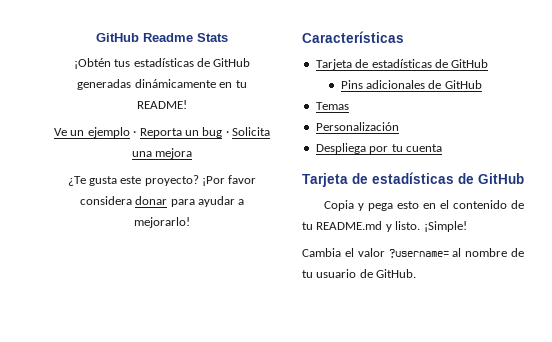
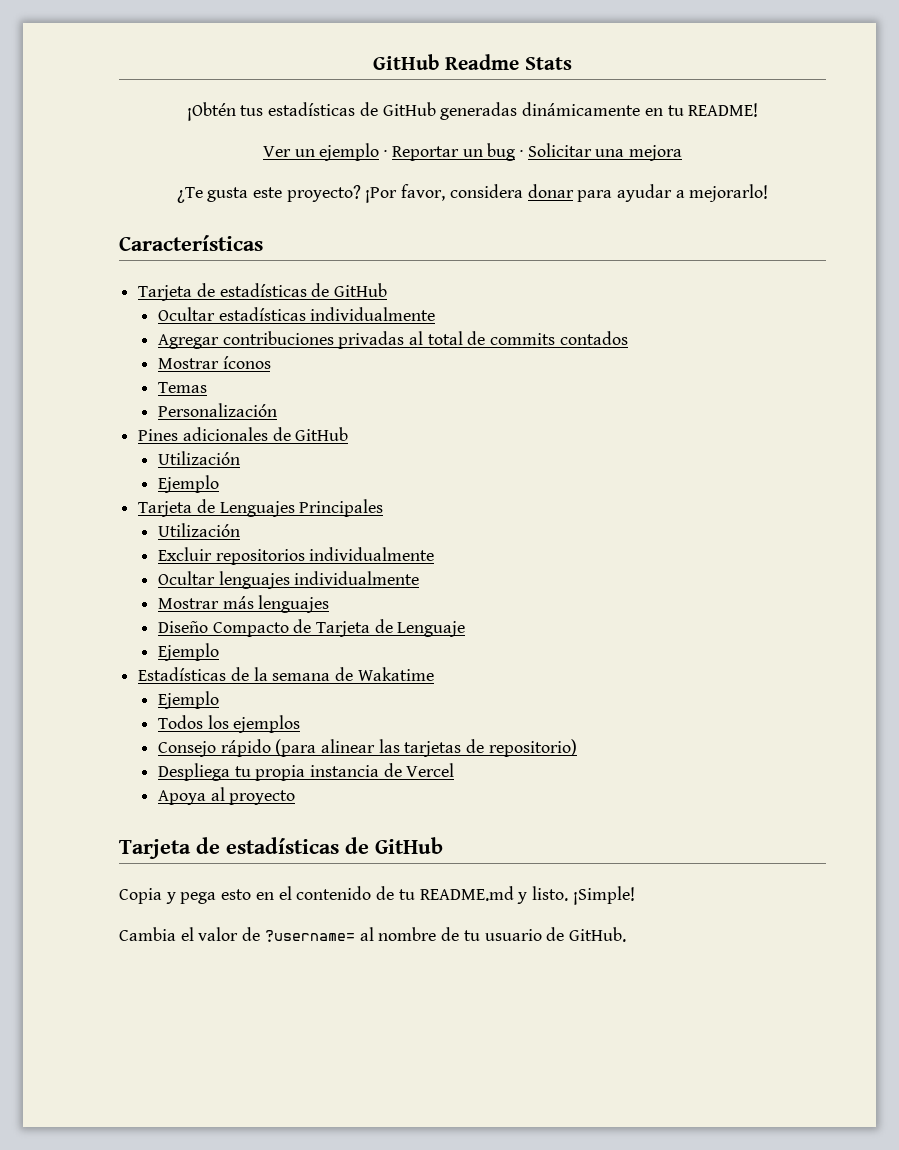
- Ve un ejemplo · Reporta un bug · Solicita una mejora
+ Ver un ejemplo · Reportar un bug · Solicitar una mejora
- ¡Por favor considera donar para ayudar a mejorarlo!
+ ¡Por favor, considera donar para ayudar a mejorarlo!
- Pins adicionales de GitHub
+ Ocultar estadísticas individualmente
+ Agregar contribuciones privadas al total de commits contados
+ Mostrar íconos
  Temas
  Personalización
- Despliega por tu cuenta
+ Pines adicionales de GitHub
+ Utilización
+ Ejemplo
+ Tarjeta de Lenguajes Principales
+ Utilización
+ Excluir repositorios individualmente
+ Ocultar lenguajes individualmente
+ Mostrar más lenguajes
+ Diseño Compacto de Tarjeta de Lenguaje
+ Ejemplo
+ Estadísticas de la semana de Wakatime
+ Ejemplo
+ Todos los ejemplos
+ Consejo rápido (para alinear las tarjetas de repositorio)
+ Despliega tu propia instancia de Vercel
+ Apoya al proyecto
- Cambia el valor ?username= al nombre de tu usuario de GitHub.
+ Cambia el valor de ?username= al nombre de tu usuario de GitHub.

